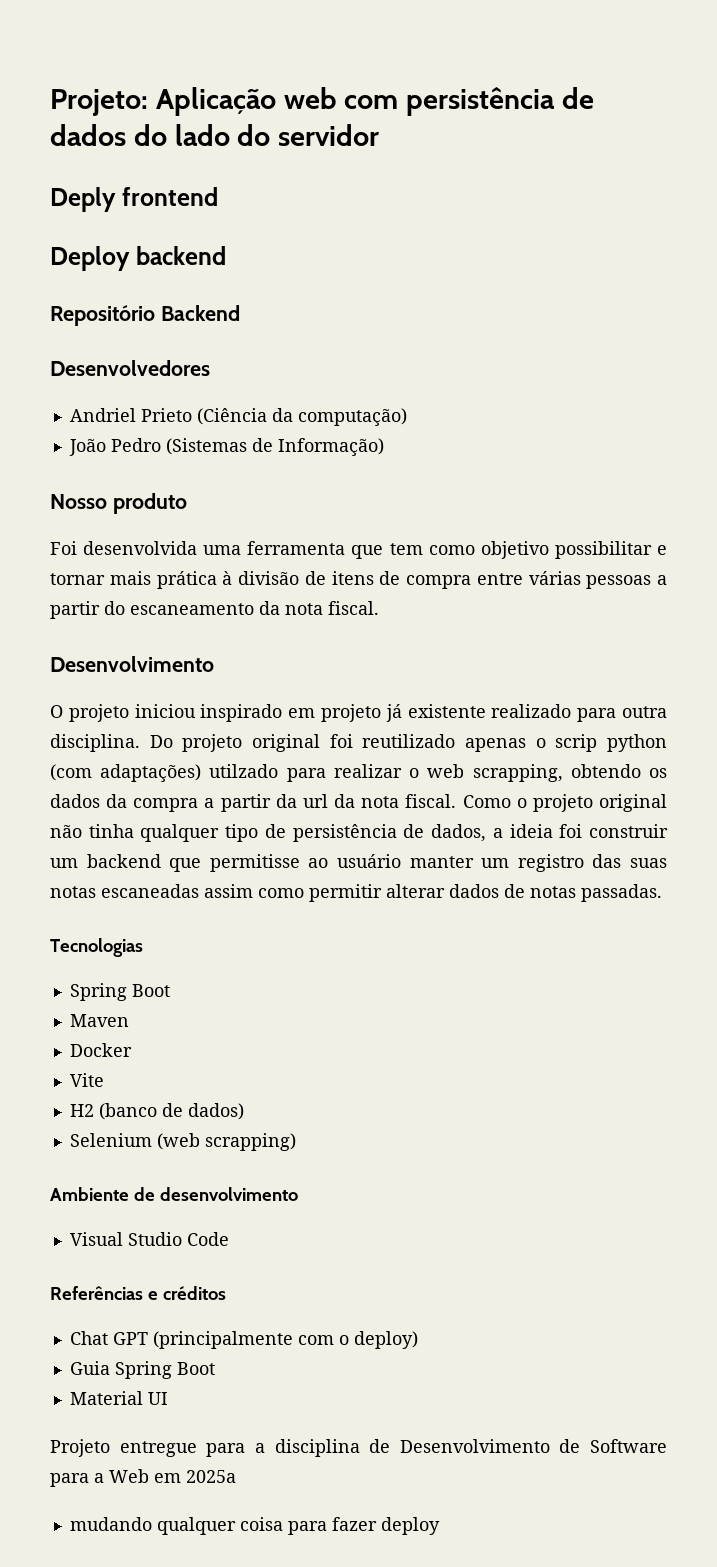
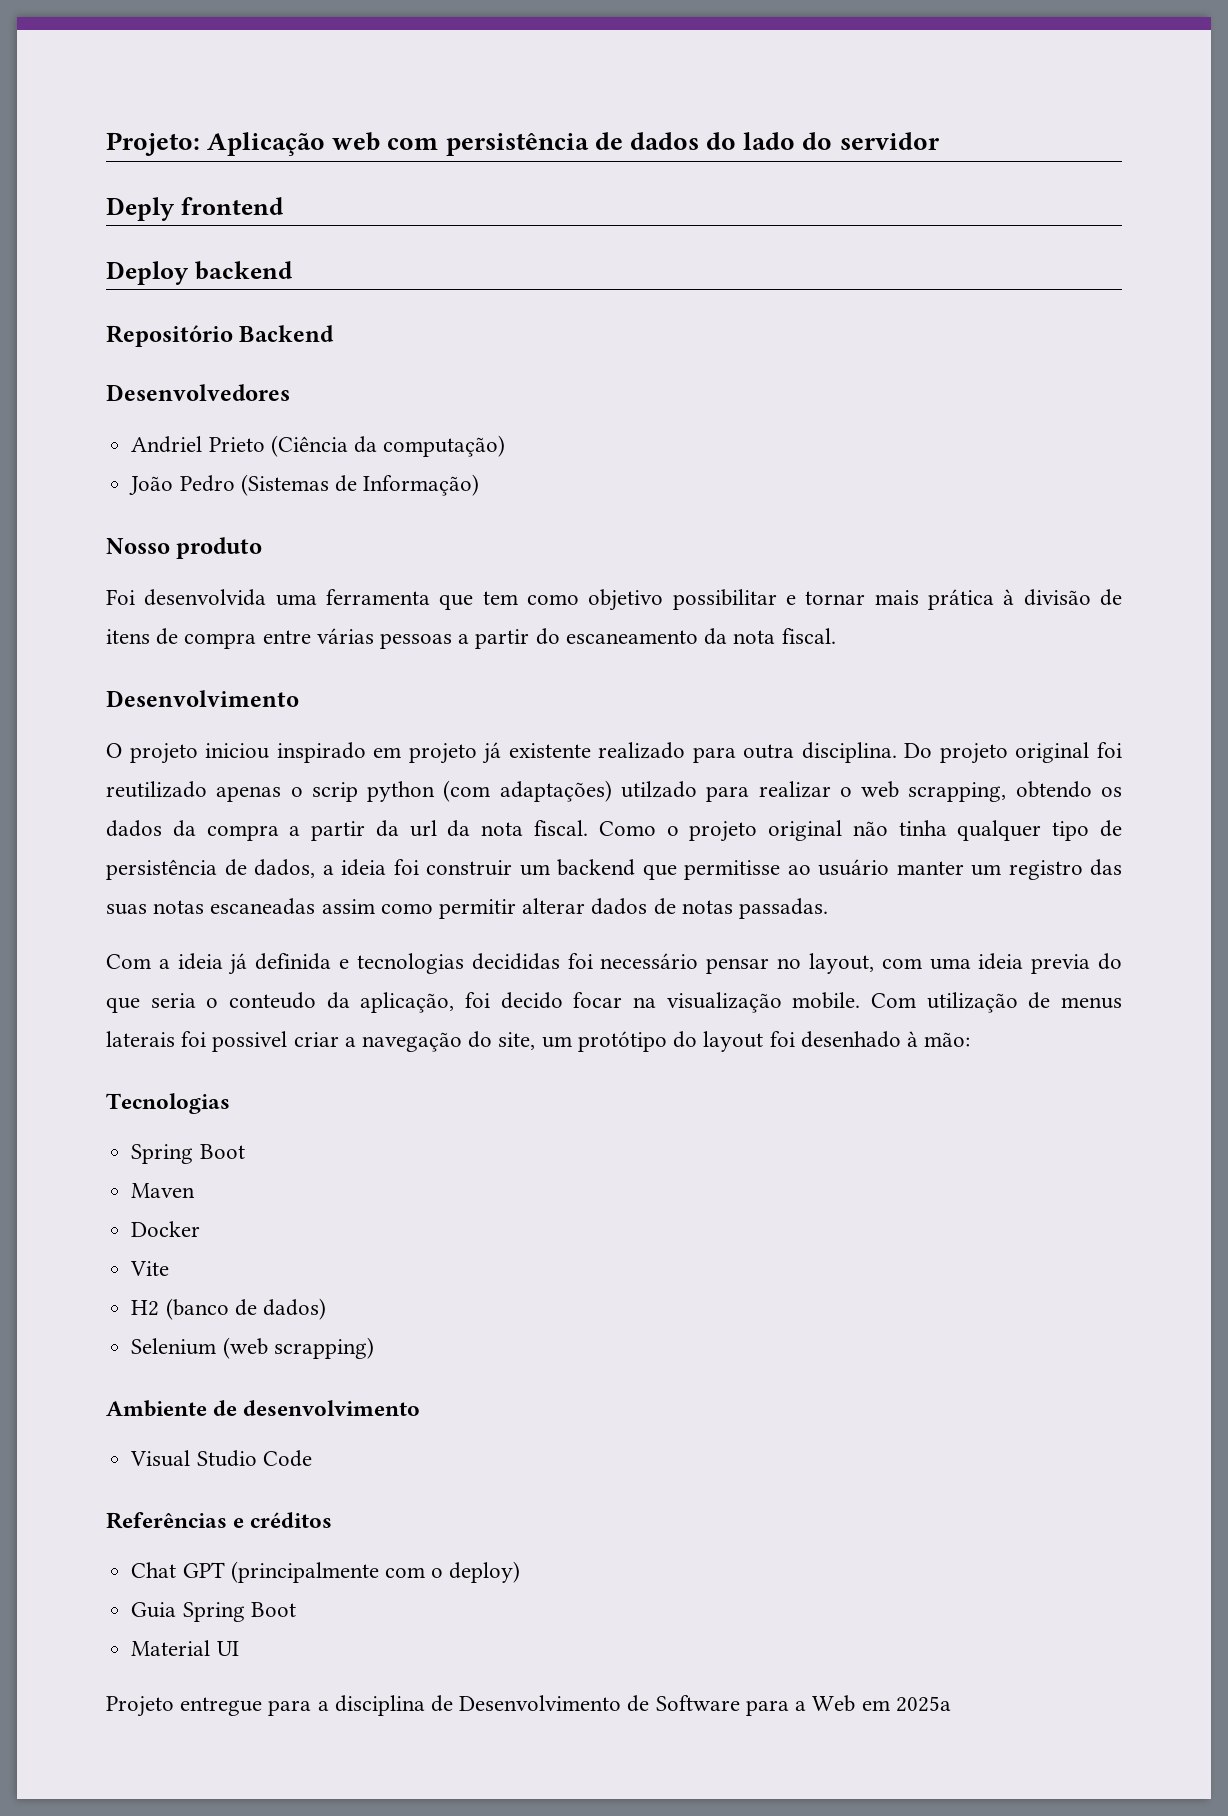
+ Com a ideia já definida e tecnologias decididas foi necessário pensar no layout, com uma ideia previa do que seria o conteudo da aplicação, foi decido focar na visualização mobile. Com utilização de menus laterais foi possivel criar a navegação do site, um protótipo do layout foi desenhado à mão:
- mudando qualquer coisa para fazer deploy

